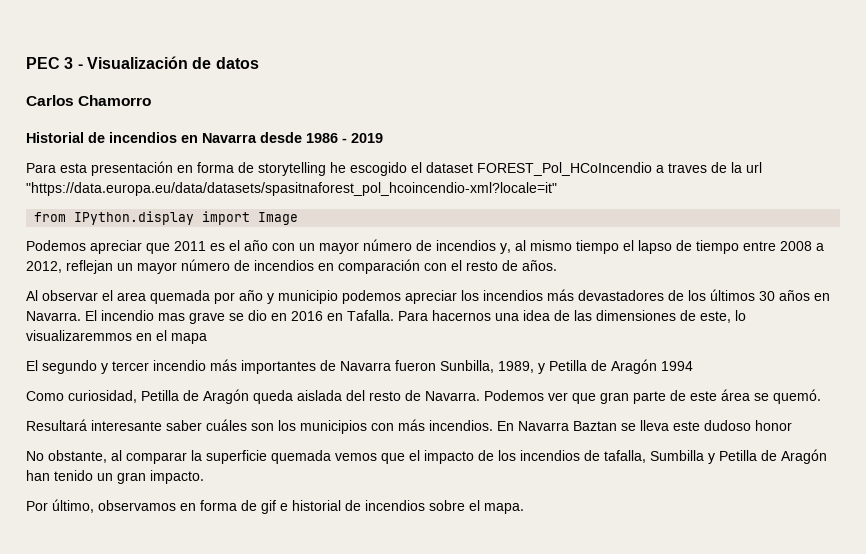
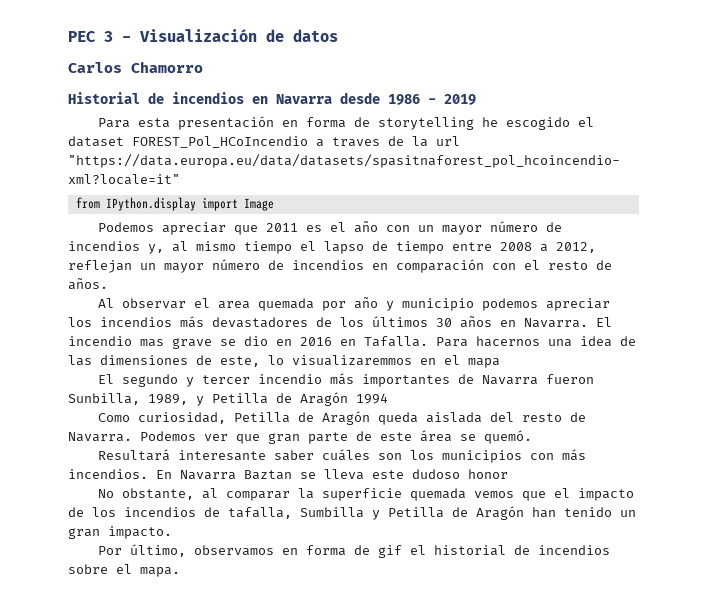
- Por último, observamos en forma de gif e historial de incendios sobre el mapa.
+ Por último, observamos en forma de gif el historial de incendios sobre el mapa.

